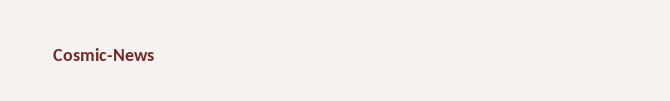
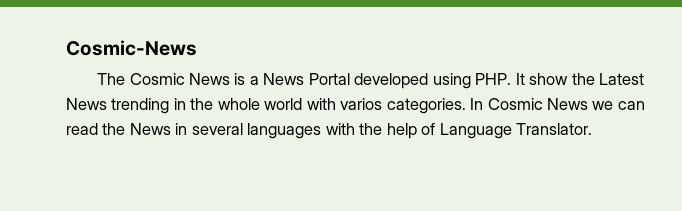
+ The Cosmic News is a News Portal developed using PHP. It show the Latest News trending in the whole world with varios categories. In Cosmic News we can read the News in several languages with the help of Language Translator.

